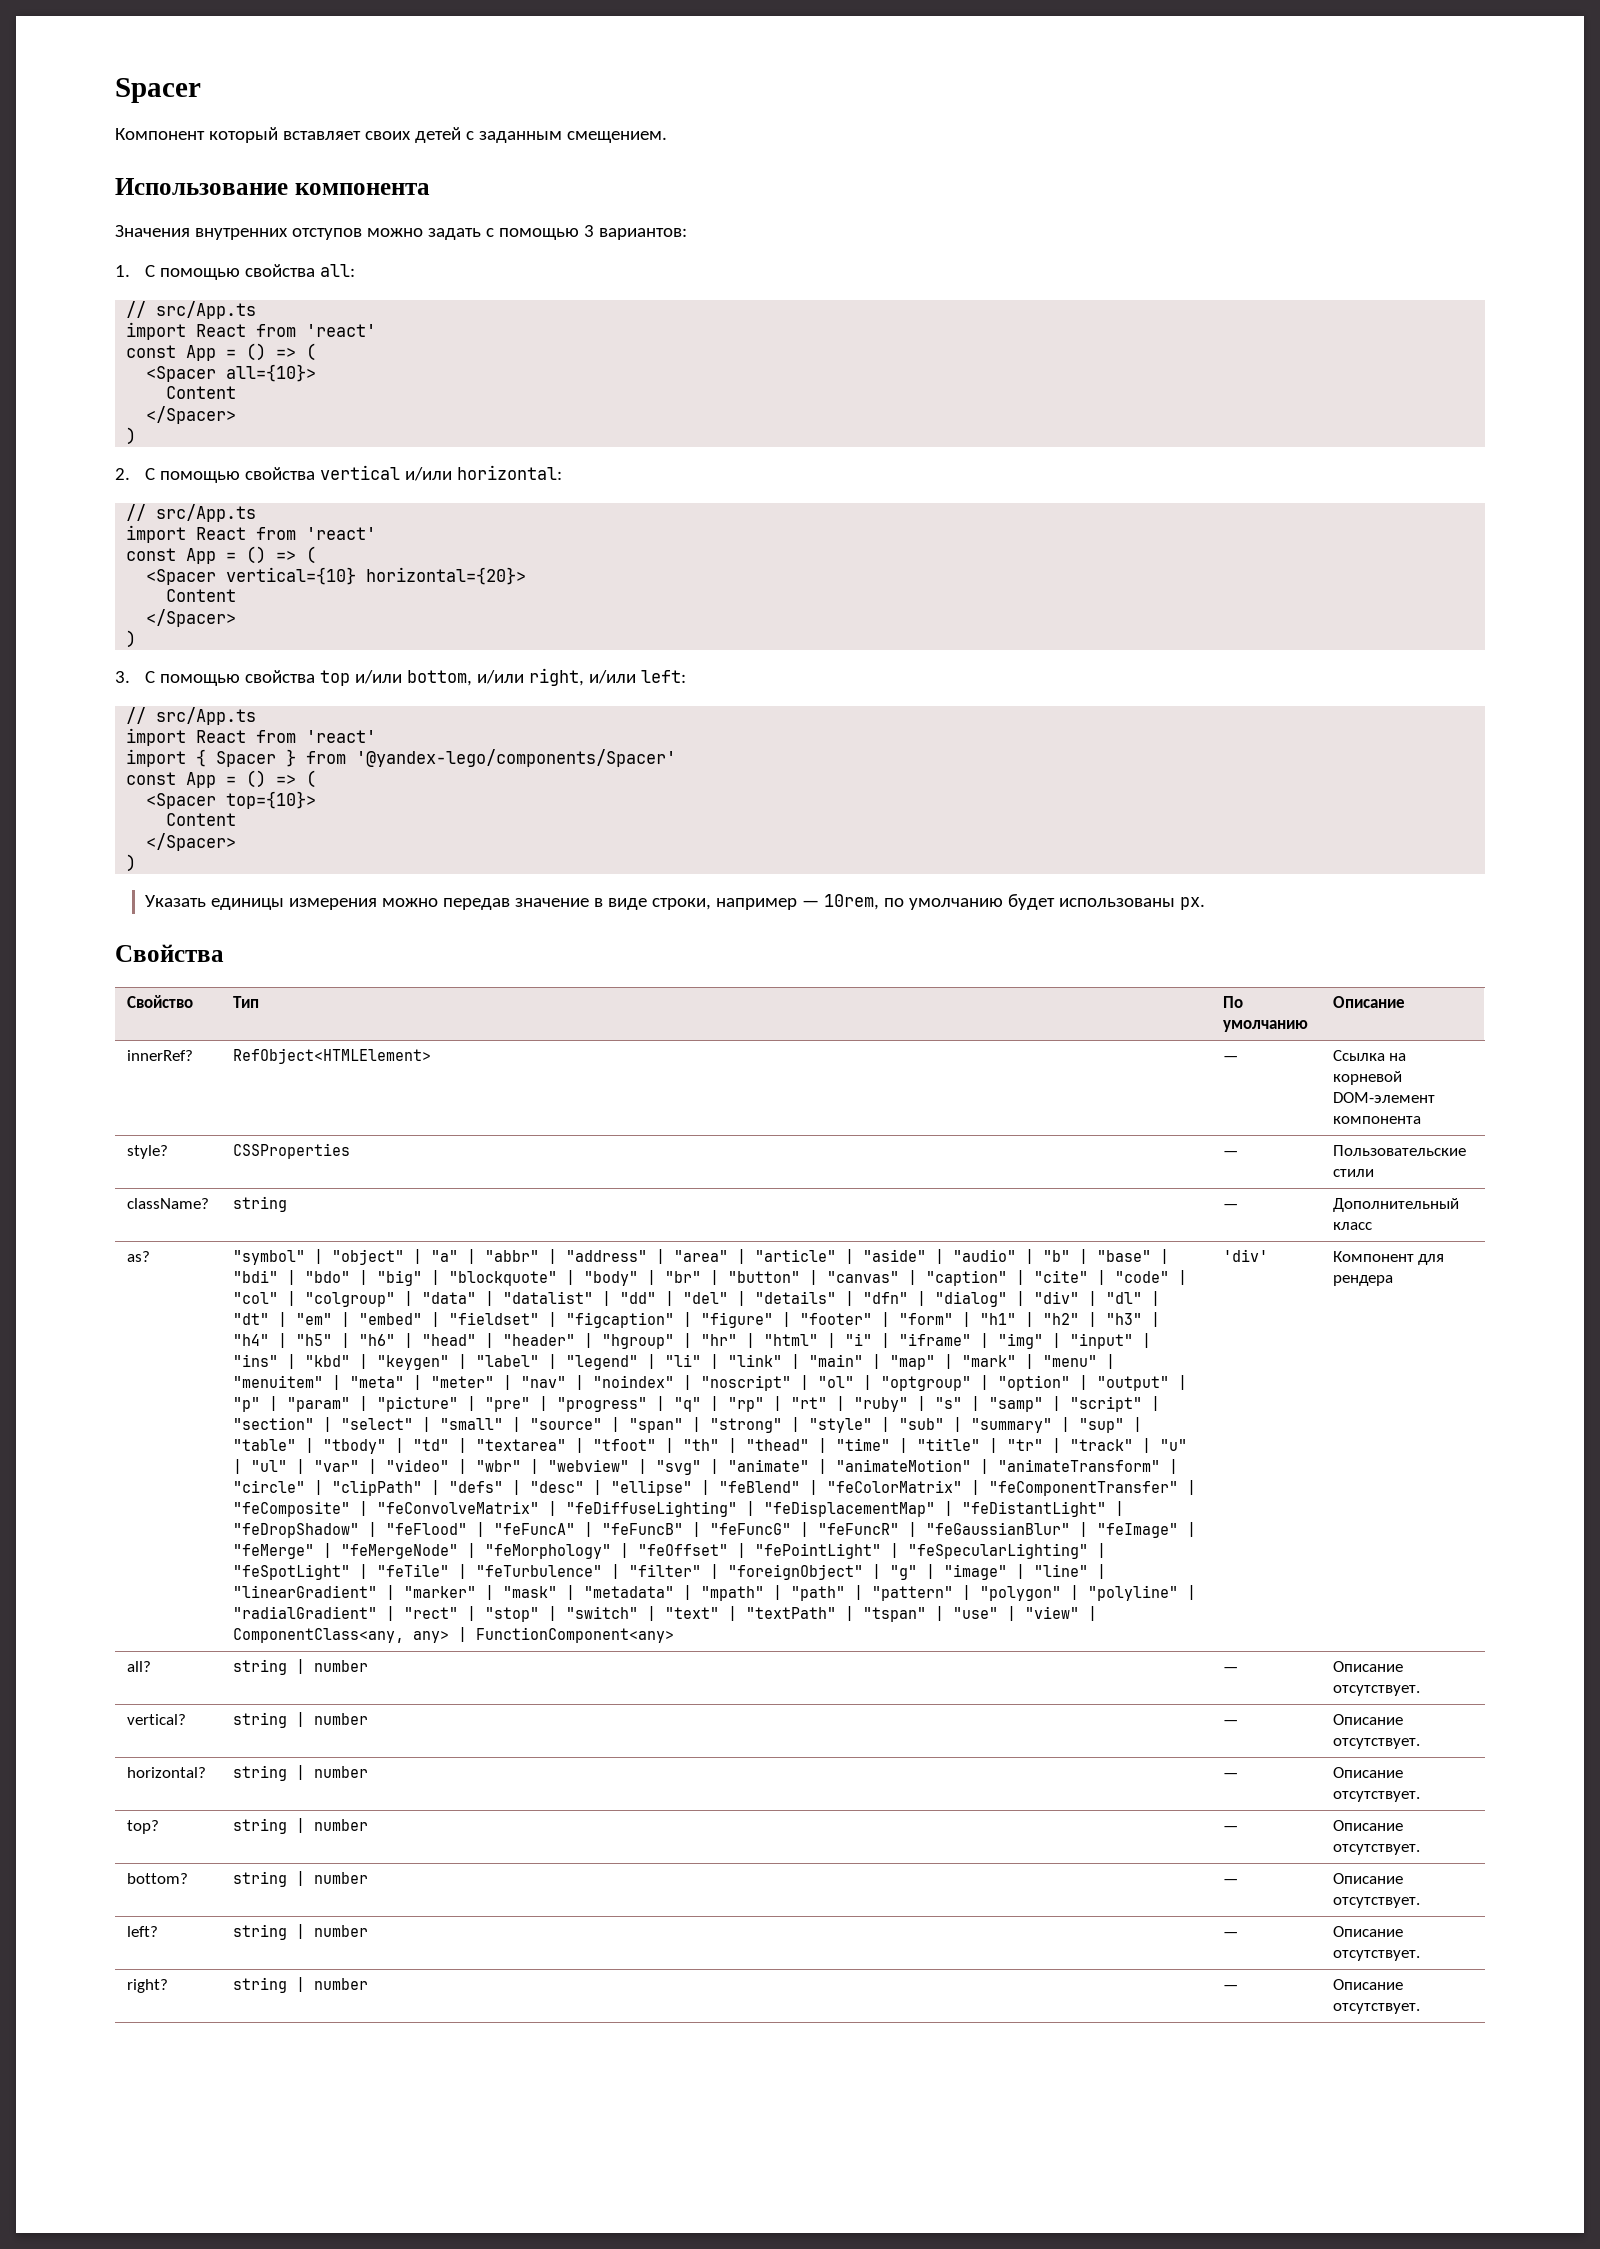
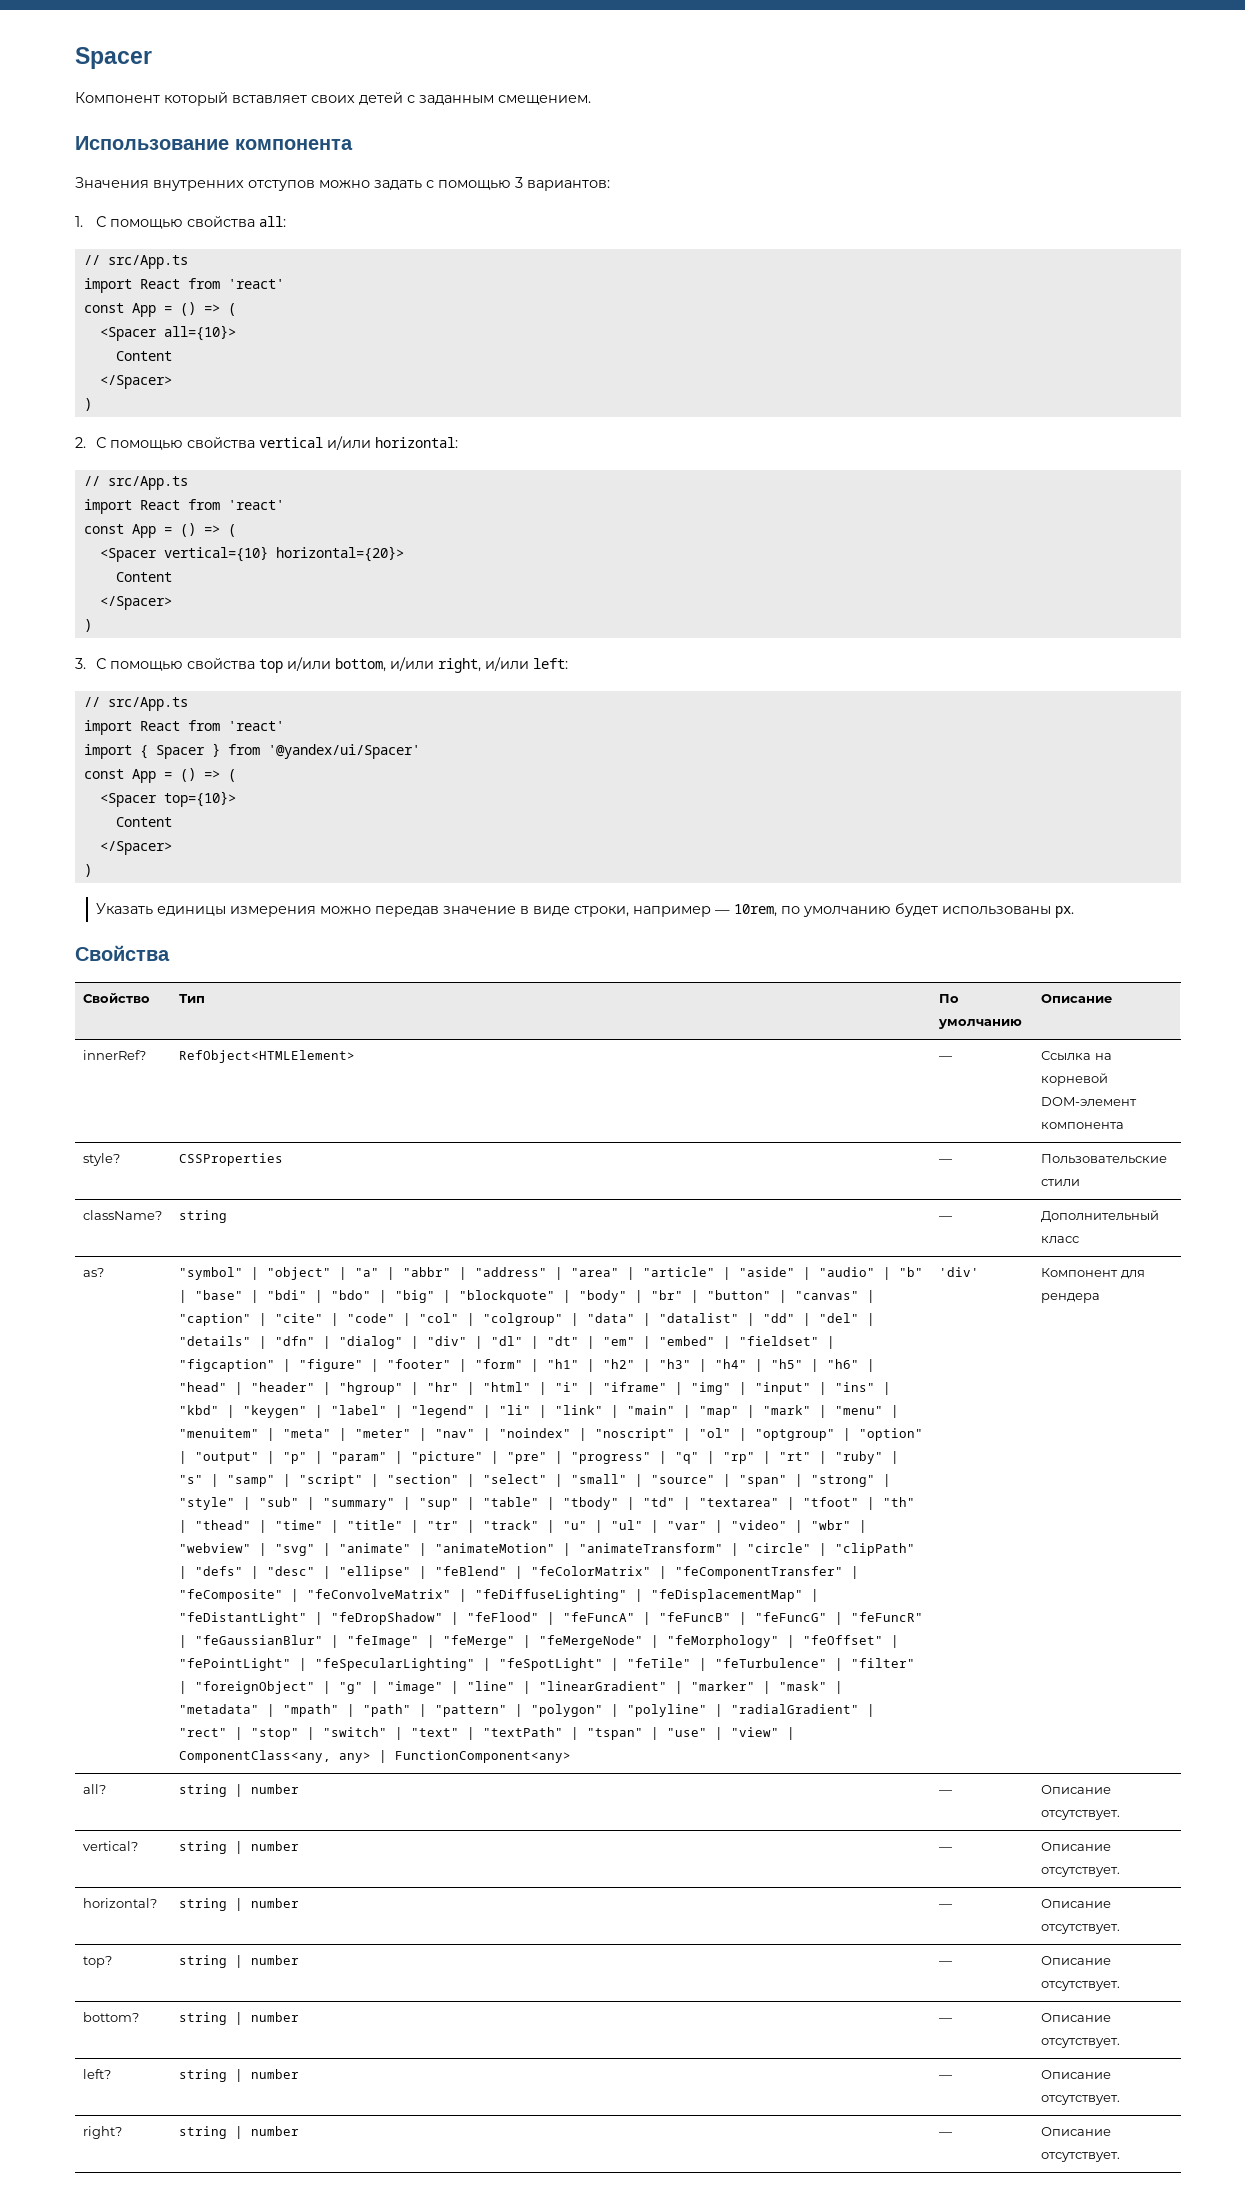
- import { Spacer } from '@yandex-lego/components/Spacer'
+ import { Spacer } from '@yandex/ui/Spacer'

